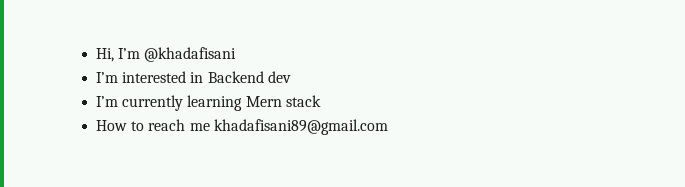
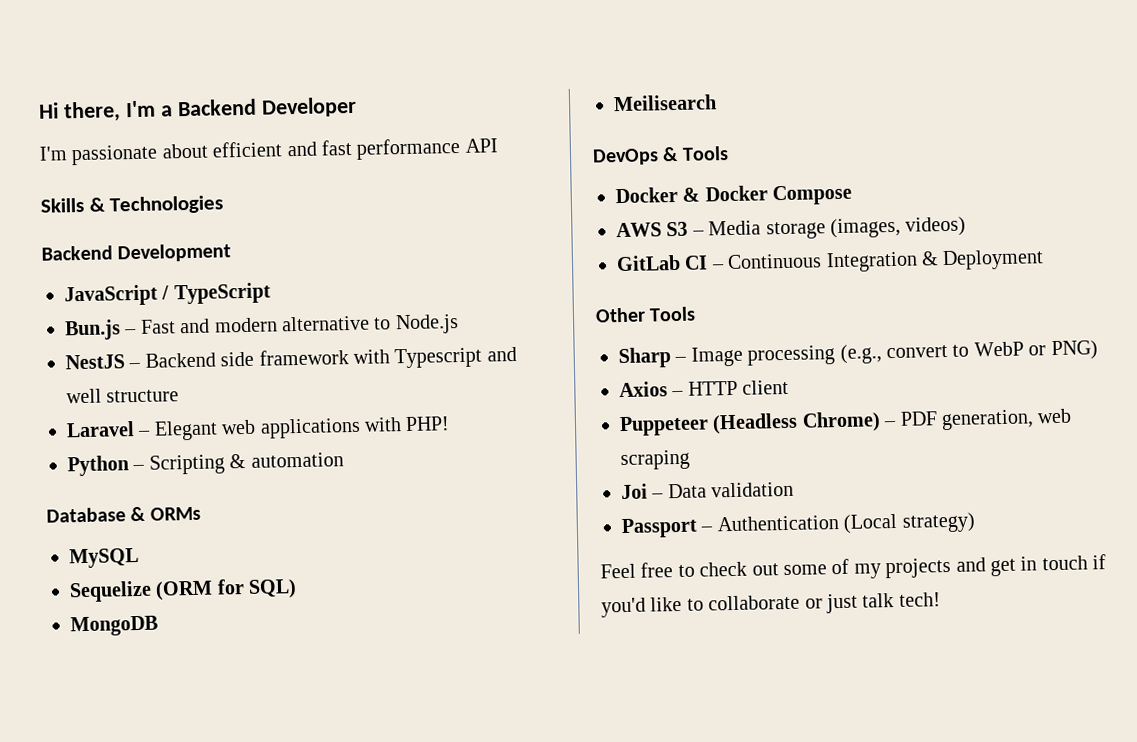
- Hi, I’m @khadafisani
- I’m interested in Backend dev
- I’m currently learning Mern stack
- How to reach me khadafisani89@gmail.com
+ Hi there, I'm a Backend Developer
+ I'm passionate about efficient and fast performance API
+ Skills & Technologies
+ Backend Development
+ JavaScript / TypeScript
+ Bun.js – Fast and modern alternative to Node.js
+ NestJS – Backend side framework with Typescript and well structure
+ Laravel – Elegant web applications with PHP!
+ Python – Scripting & automation
+ Database & ORMs
+ MySQL
+ Sequelize (ORM for SQL)
+ MongoDB
+ Meilisearch
+ DevOps & Tools
+ Docker & Docker Compose
+ AWS S3 – Media storage (images, videos)
+ GitLab CI – Continuous Integration & Deployment
+ Other Tools
+ Sharp – Image processing (e.g., convert to WebP or PNG)
+ Axios – HTTP client
+ Puppeteer (Headless Chrome) – PDF generation, web scraping
+ Joi – Data validation
+ Passport – Authentication (Local strategy)
+ Feel free to check out some of my projects and get in touch if you'd like to collaborate or just talk tech!

